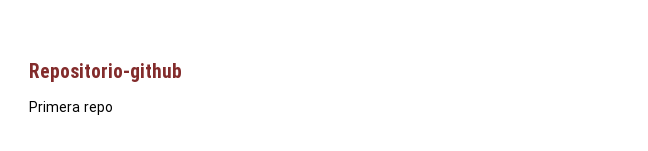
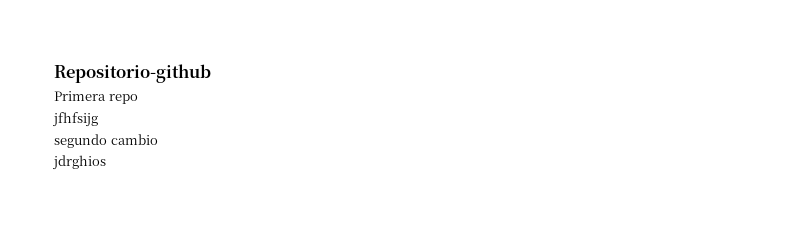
+ jfhfsijg
+ segundo cambio
+ jdrghios

